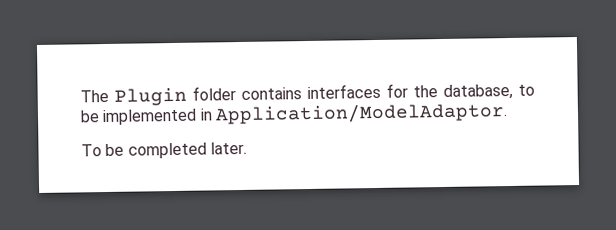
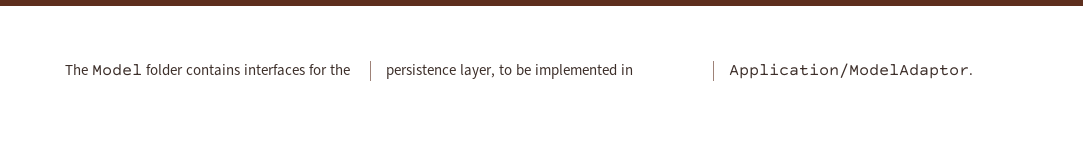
- The Plugin folder contains interfaces for the database, to be implemented in Application/ModelAdaptor.
+ The Model folder contains interfaces for the persistence layer, to be implemented in Application/ModelAdaptor.
- To be completed later.

